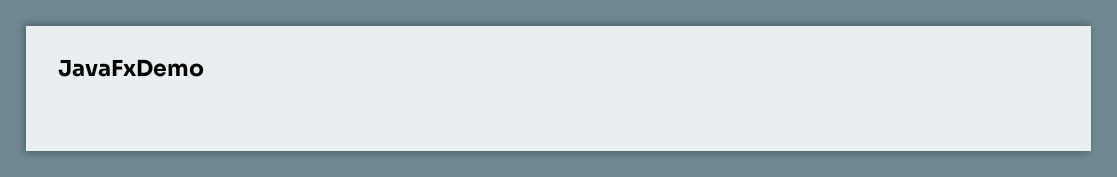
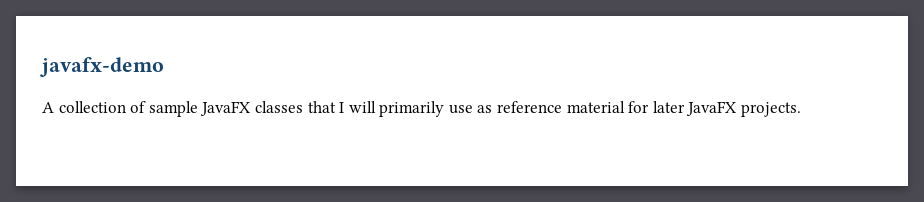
- JavaFxDemo
+ javafx-demo
+ A collection of sample JavaFX classes that I will primarily use as reference material for later JavaFX projects.

